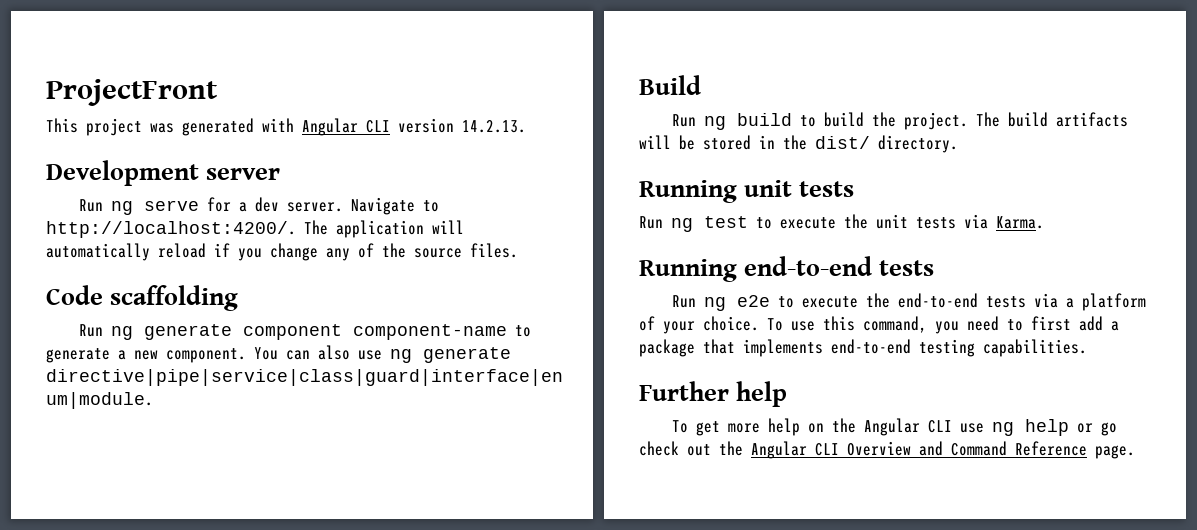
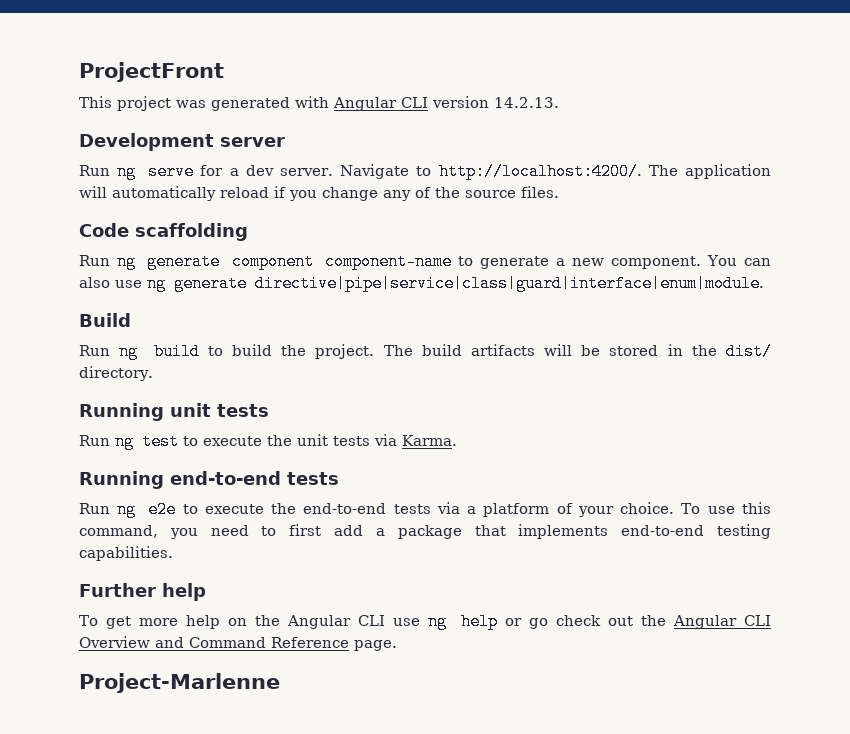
+ Project-Marlenne

